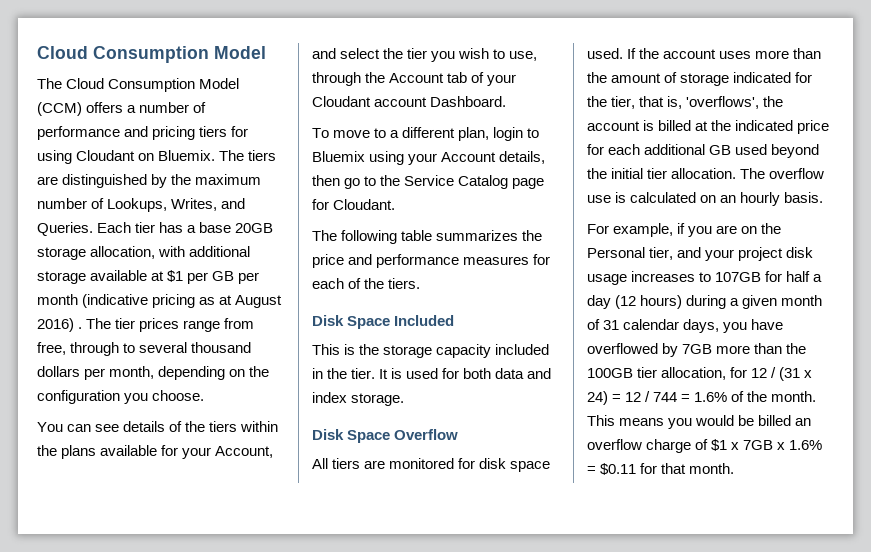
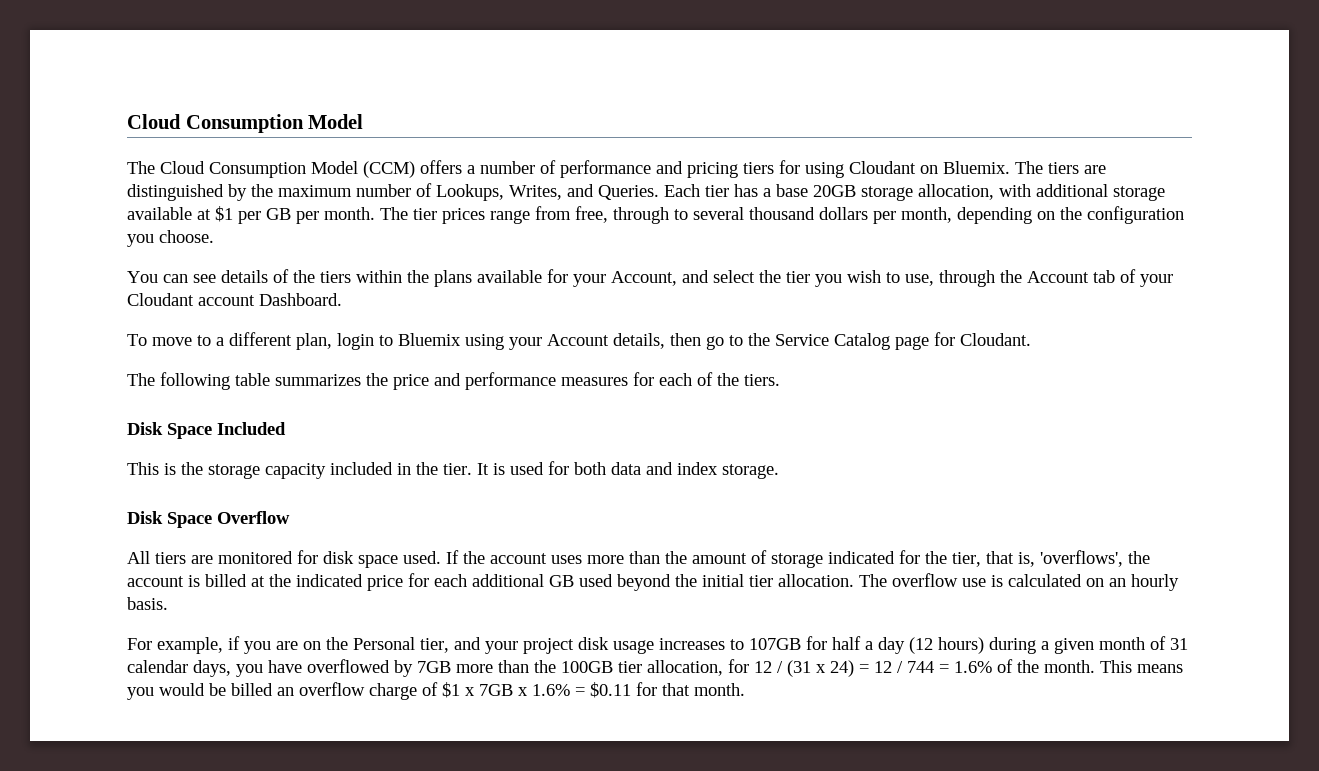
- Each tier has a base 20GB storage allocation, with additional storage available at $1 per GB per month (indicative pricing as at August 2016) .
+ Each tier has a base 20GB storage allocation, with additional storage available at $1 per GB per month.

